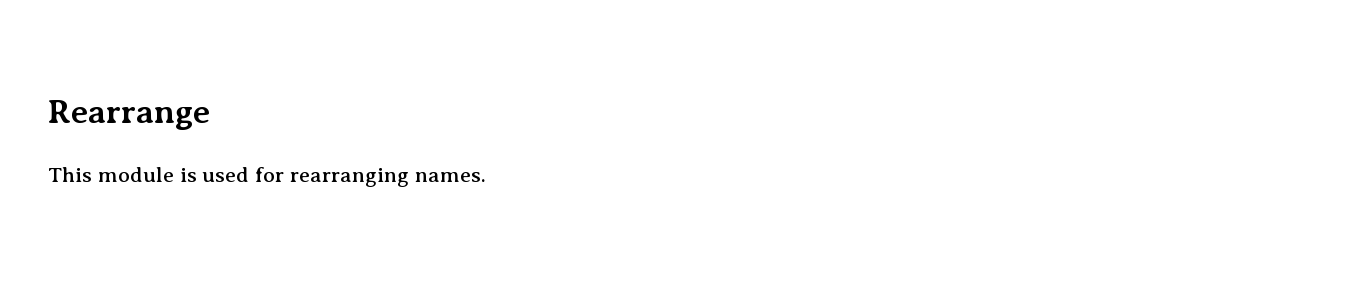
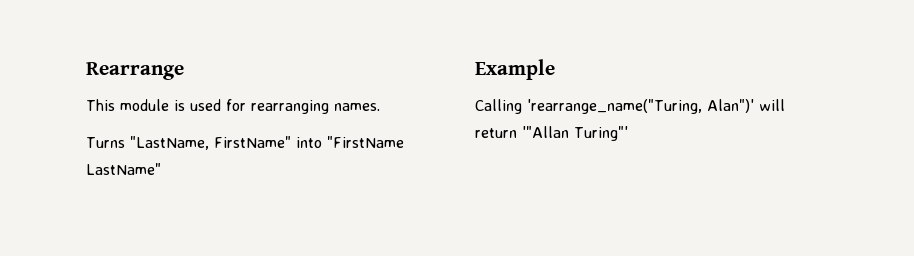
+ Turns "LastName, FirstName" into "FirstName LastName"
+ Example
+ Calling 'rearrange_name("Turing, Alan")' will return '"Allan Turing"'

